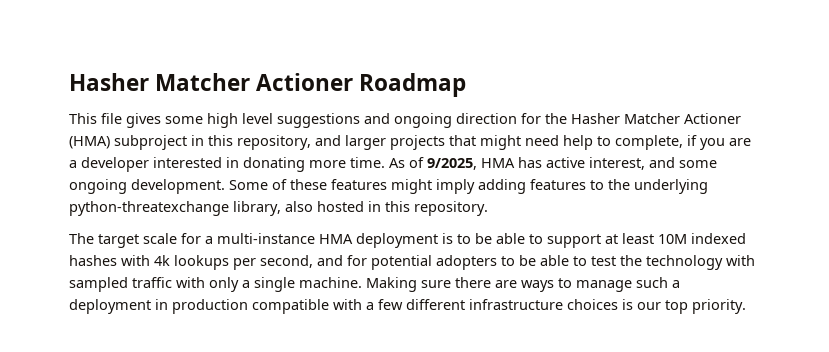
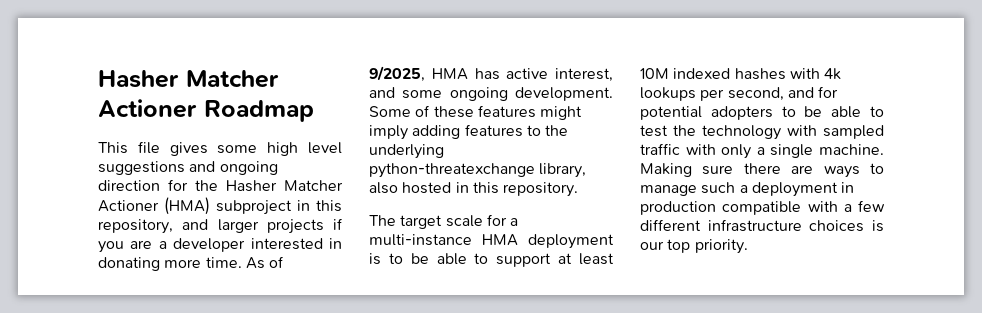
- This file gives some high level suggestions and ongoing direction for the Hasher Matcher Actioner (HMA) subproject in this repository, and larger projects that might need help to complete, if you are a developer interested in donating more time.
+ This file gives some high level suggestions and ongoing direction for the Hasher Matcher Actioner (HMA) subproject in this repository, and larger projects if you are a developer interested in donating more time.

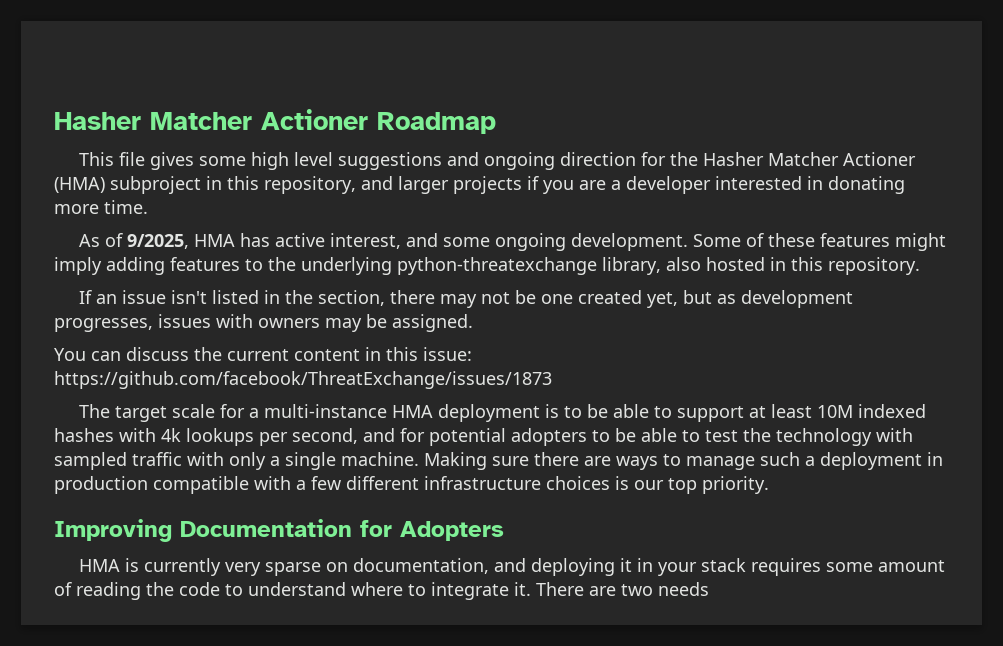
- This file gives some high level suggestions and ongoing direction for the Hasher Matcher Actioner (HMA) subproject in this repository, and larger projects if you are a developer interested in donating more time. As of 9/2025, HMA has active interest, and some ongoing development.
+ This file gives some high level suggestions and ongoing direction for the Hasher Matcher Actioner (HMA) subproject in this repository, and larger projects if you are a developer interested in donating more time.
+ As of 9/2025, HMA has active interest, and some ongoing development.
+ If an issue isn't listed in the section, there may not be one created yet, but as development progresses, issues with owners may be assigned.
+ You can discuss the current content in this issue: https://github.com/facebook/ThreatExchange/issues/1873
+ Improving Documentation for Adopters
+ HMA is currently very sparse on documentation, and deploying it in your stack requires some amount of reading the code to understand where to integrate it. There are two needs

